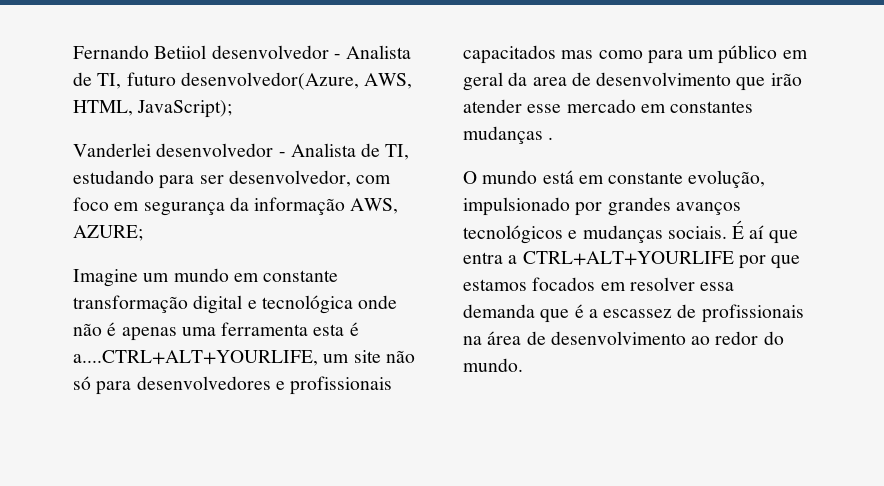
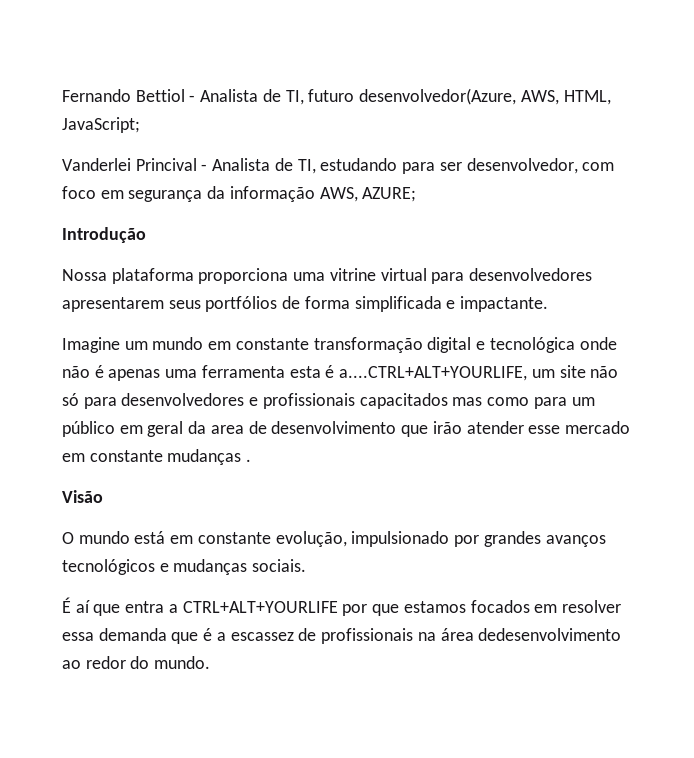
- Fernando Betiiol desenvolvedor - Analista de TI, futuro desenvolvedor(Azure, AWS, HTML, JavaScript);
+ Fernando Bettiol - Analista de TI, futuro desenvolvedor(Azure, AWS, HTML, JavaScript;
- Vanderlei desenvolvedor - Analista de TI, estudando para ser desenvolvedor, com foco em segurança da informação AWS, AZURE;
+ Vanderlei Princival - Analista de TI, estudando para ser desenvolvedor, com foco em segurança da informação AWS, AZURE;
+ Introdução
+ Nossa plataforma proporciona uma vitrine virtual para desenvolvedores apresentarem seus portfólios de forma simplificada e impactante.
- Imagine um mundo em constante transformação digital e tecnológica onde não é apenas uma ferramenta esta é a....CTRL+ALT+YOURLIFE, um site não só para desenvolvedores e profissionais capacitados mas como para um público em geral da area de desenvolvimento que irão atender esse mercado em constantes mudanças .
+ Imagine um mundo em constante transformação digital e tecnológica onde não é apenas uma ferramenta esta é a....CTRL+ALT+YOURLIFE, um site não só para desenvolvedores e profissionais capacitados mas como para um público em geral da area de desenvolvimento que irão atender esse mercado em constante mudanças .
+ Visão
- O mundo está em constante evolução, impulsionado por grandes avanços tecnológicos e mudanças sociais. É aí que entra a CTRL+ALT+YOURLIFE por que estamos focados em resolver essa demanda que é a escassez de profissionais na área de desenvolvimento ao redor do mundo.
+ O mundo está em constante evolução, impulsionado por grandes avanços tecnológicos e mudanças sociais.
+ É aí que entra a CTRL+ALT+YOURLIFE por que estamos focados em resolver essa demanda que é a escassez de profissionais na área dedesenvolvimento ao redor do mundo.

